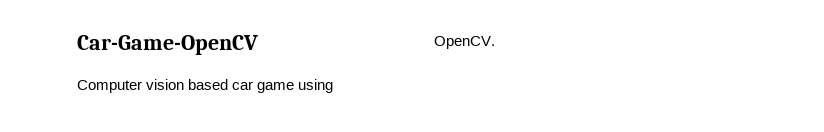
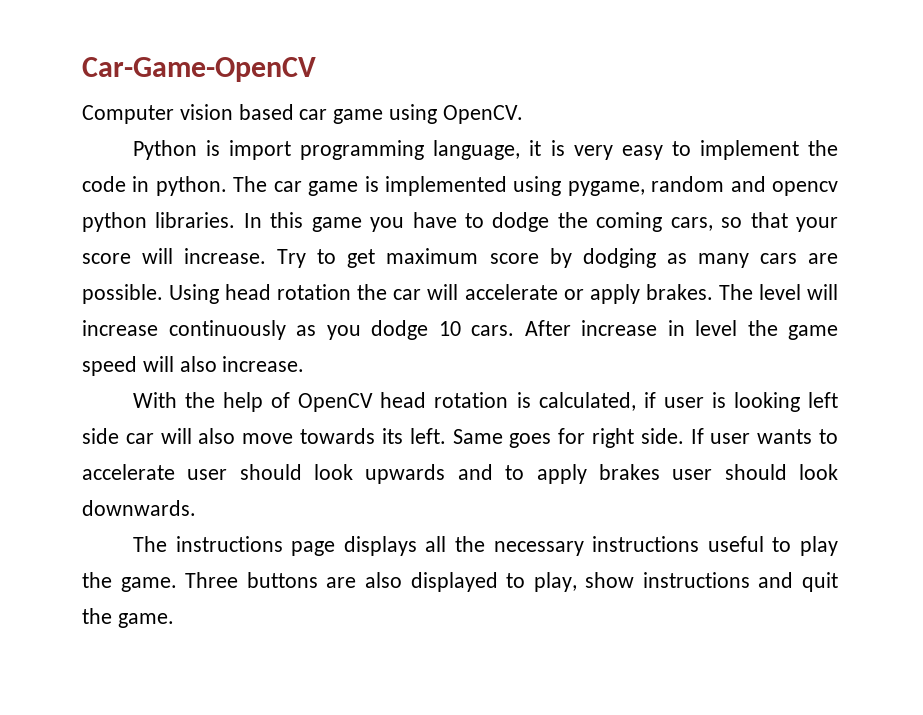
+ Python is import programming language, it is very easy to implement the code in python. The car game is implemented using pygame, random and opencv python libraries. In this game you have to dodge the coming cars, so that your score will increase. Try to get maximum score by dodging as many cars are possible. Using head rotation the car will accelerate or apply brakes. The level will increase continuously as you dodge 10 cars. After increase in level the game speed will also increase.
+ With the help of OpenCV head rotation is calculated, if user is looking left side car will also move towards its left. Same goes for right side. If user wants to accelerate user should look upwards and to apply brakes user should look downwards.
+ The instructions page displays all the necessary instructions useful to play the game. Three buttons are also displayed to play, show instructions and quit the game.

